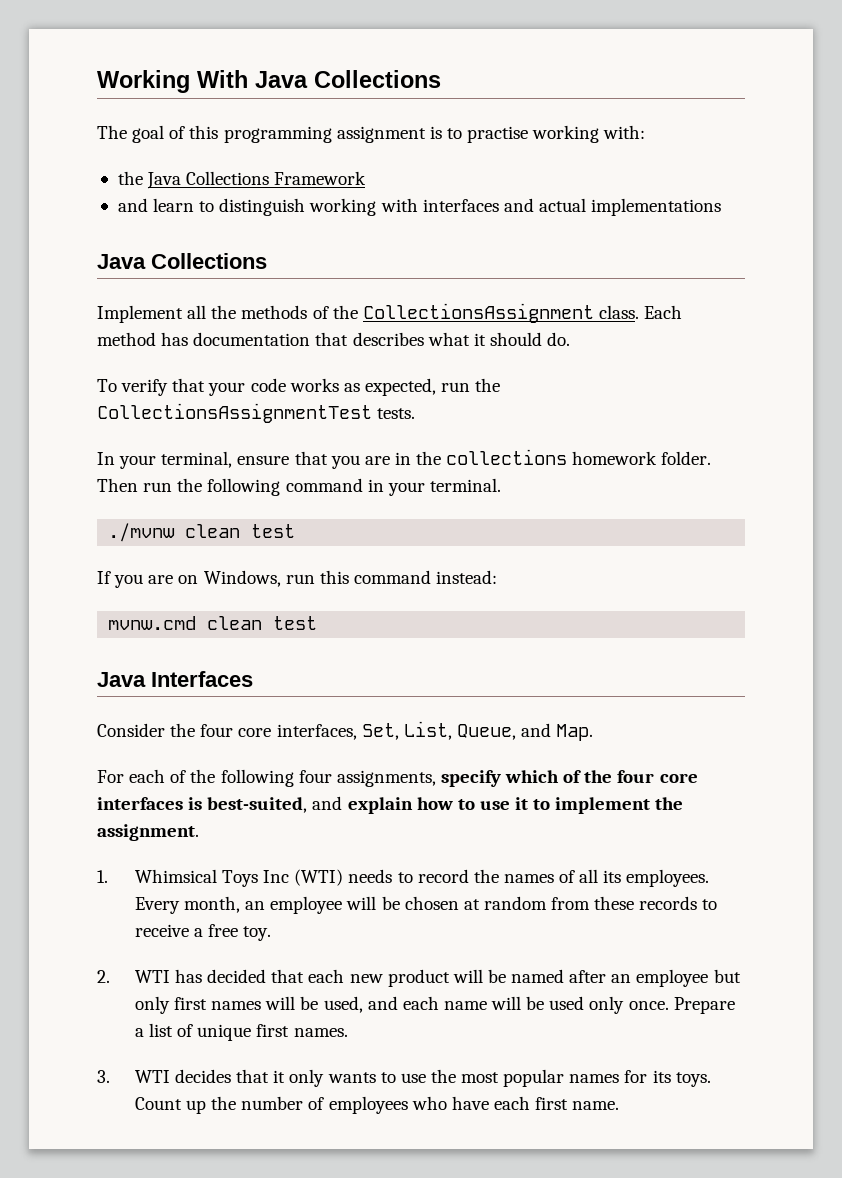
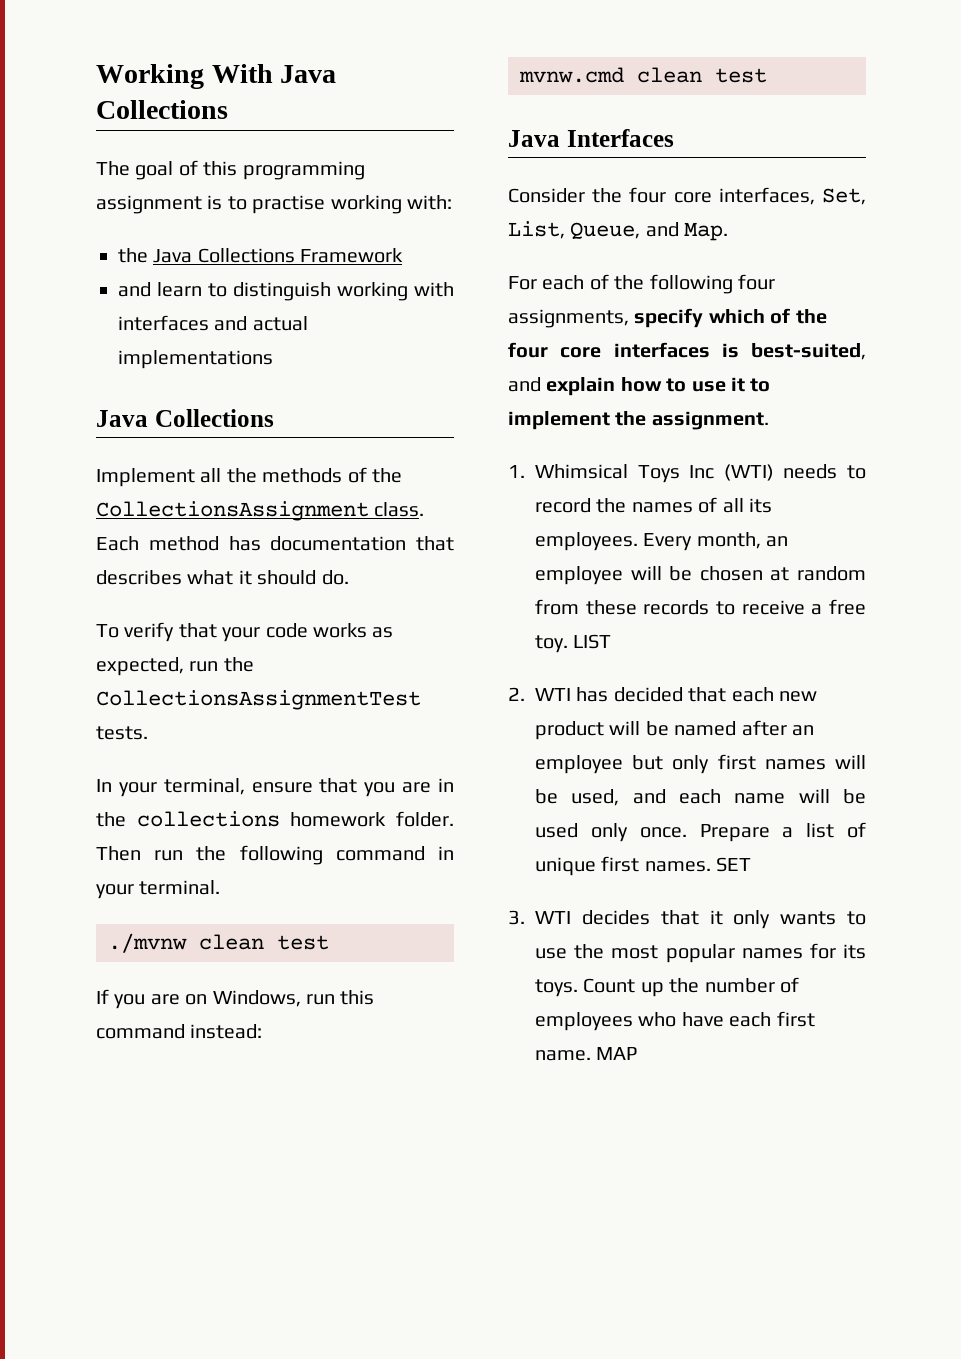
+ LIST
+ SET
+ MAP

